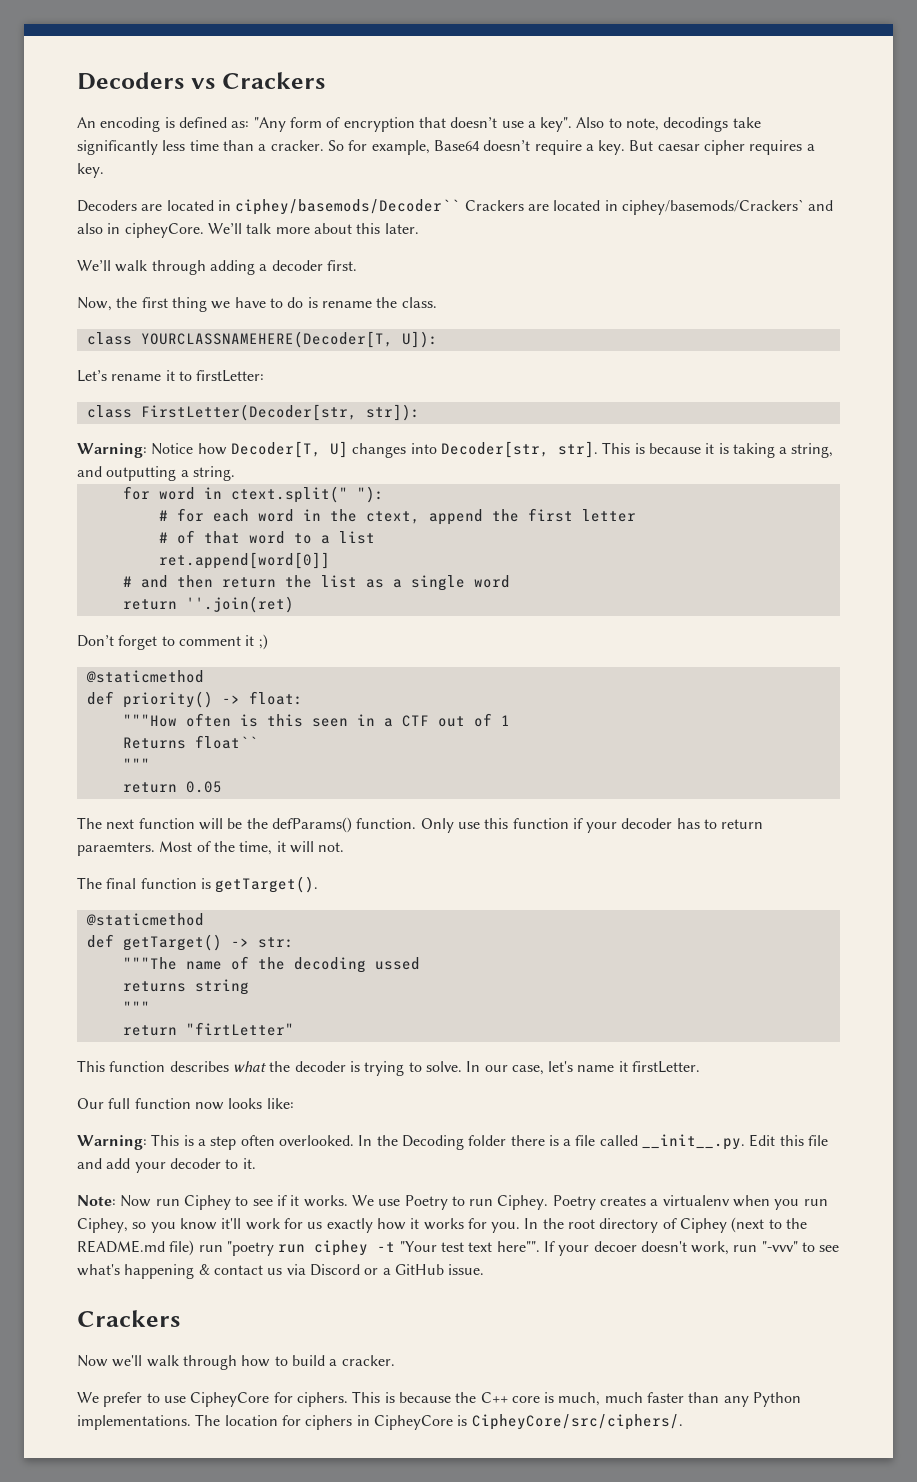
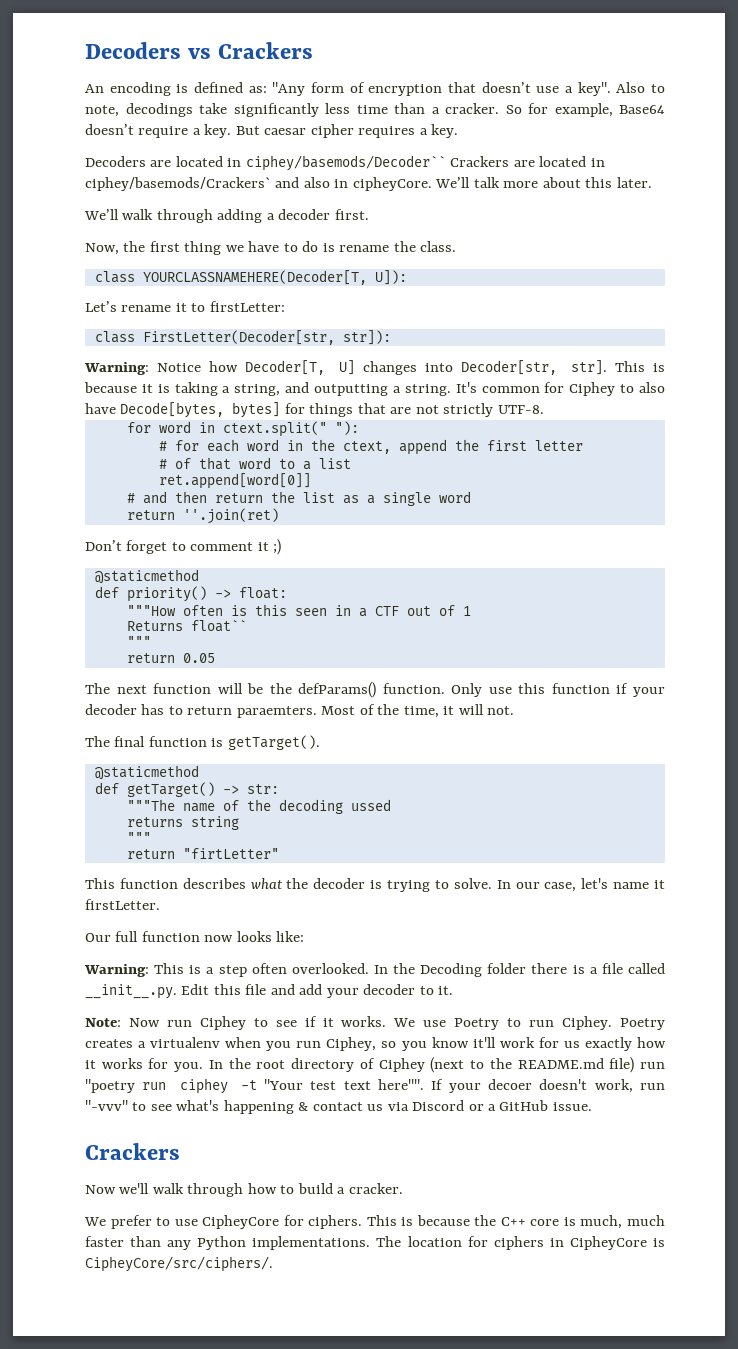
+ It's common for Ciphey to also have Decode[bytes, bytes] for things that are not strictly UTF-8.

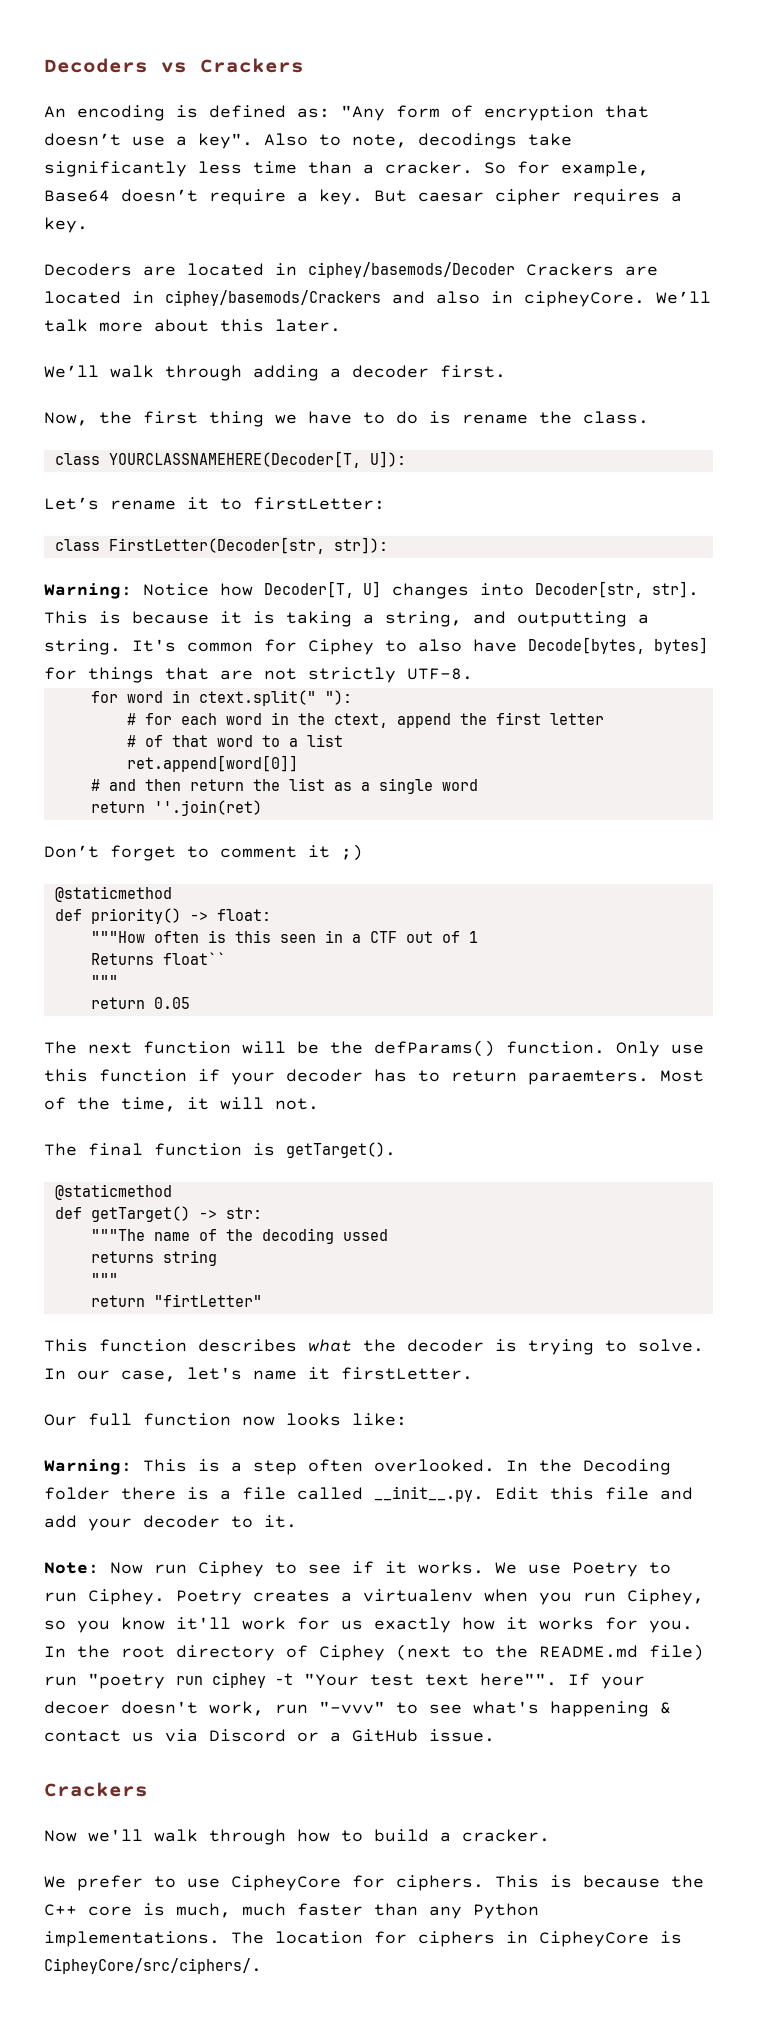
- Decoders are located in ciphey/basemods/Decoder`` Crackers are located in ciphey/basemods/Crackers` and also in cipheyCore.
+ Decoders are located in ciphey/basemods/Decoder Crackers are located in ciphey/basemods/Crackers and also in cipheyCore.

